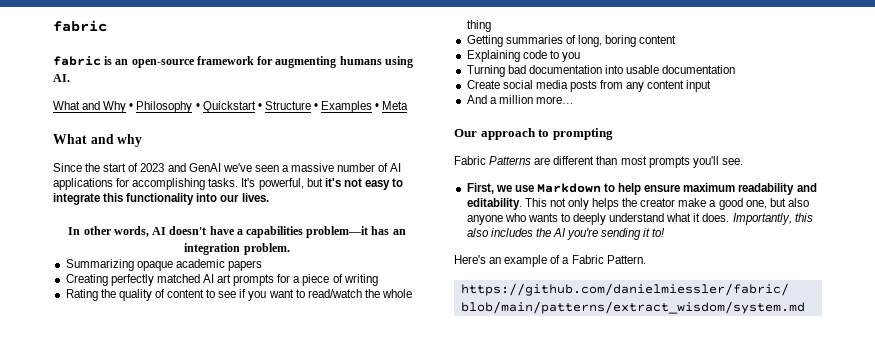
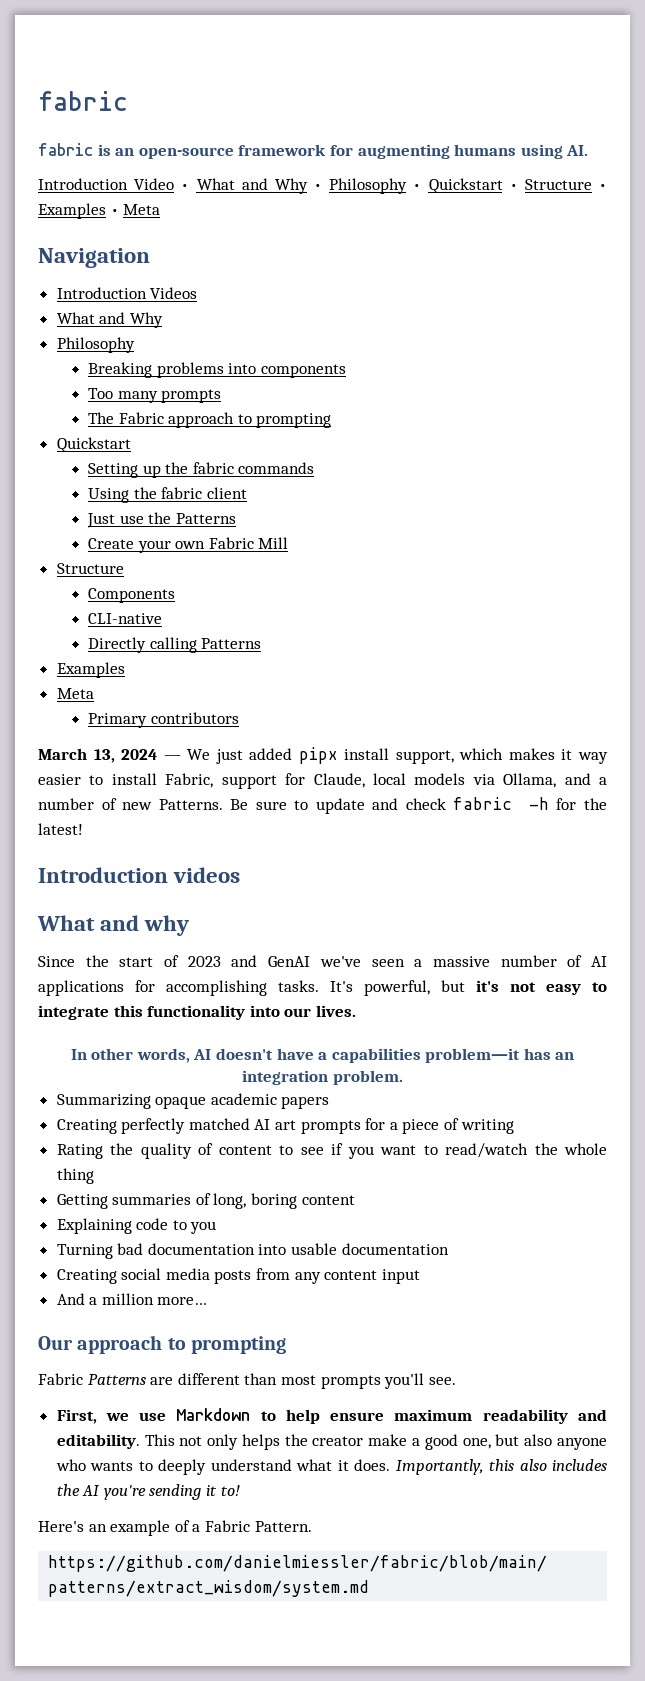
- What and Why • Philosophy • Quickstart • Structure • Examples • Meta
+ Introduction Video • What and Why • Philosophy • Quickstart • Structure • Examples • Meta
+ Navigation
+ Introduction Videos
+ What and Why
+ Philosophy
+ Breaking problems into components
+ Too many prompts
+ The Fabric approach to prompting
+ Quickstart
+ Setting up the fabric commands
+ Using the fabric client
+ Just use the Patterns
+ Create your own Fabric Mill
+ Structure
+ Components
+ CLI-native
+ Directly calling Patterns
+ Examples
+ Meta
+ Primary contributors
+ March 13, 2024 — We just added pipx install support, which makes it way easier to install Fabric, support for Claude, local models via Ollama, and a number of new Patterns. Be sure to update and check fabric -h for the latest!
+ Introduction videos
- Create social media posts from any content input
+ Creating social media posts from any content input

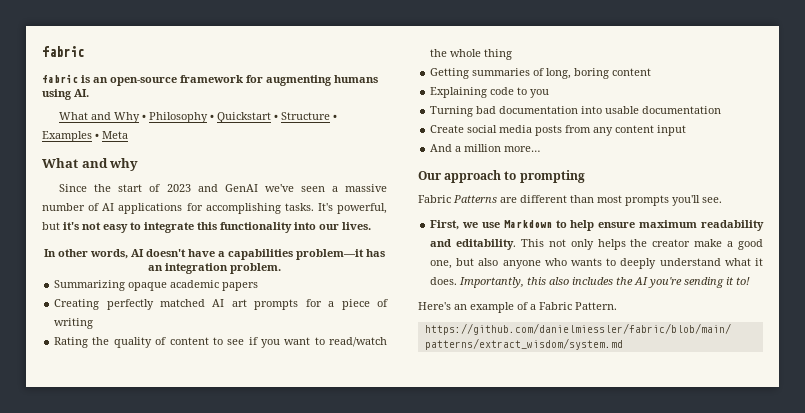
- Introduction Video • What and Why • Philosophy • Quickstart • Structure • Examples • Meta
+ What and Why • Philosophy • Quickstart • Structure • Examples • Meta
- Navigation
- Introduction Videos
- What and Why
- Philosophy
- Breaking problems into components
- Too many prompts
- The Fabric approach to prompting
- Quickstart
- Setting up the fabric commands
- Using the fabric client
- Just use the Patterns
- Create your own Fabric Mill
- Structure
- Components
- CLI-native
- Directly calling Patterns
- Examples
- Meta
- Primary contributors
- March 13, 2024 — We just added pipx install support, which makes it way easier to install Fabric, support for Claude, local models via Ollama, and a number of new Patterns. Be sure to update and check fabric -h for the latest!
- Introduction videos
- Creating social media posts from any content input
+ Create social media posts from any content input

